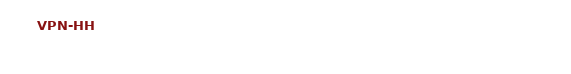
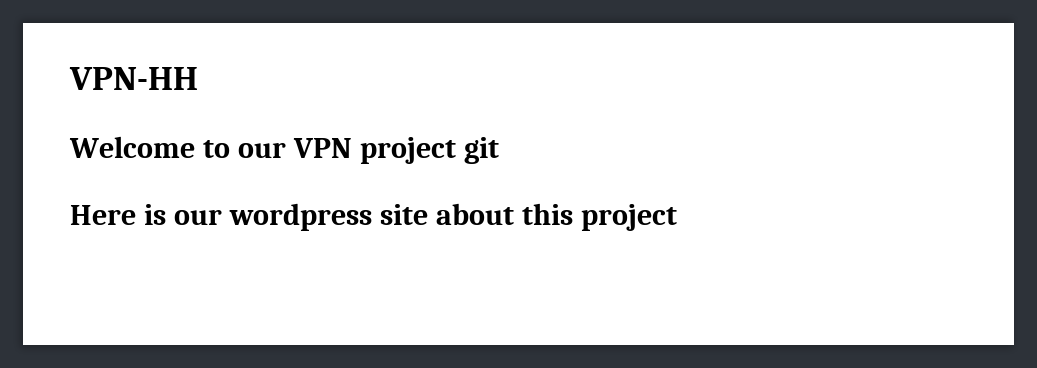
+ Welcome to our VPN project git
+ Here is our wordpress site about this project

